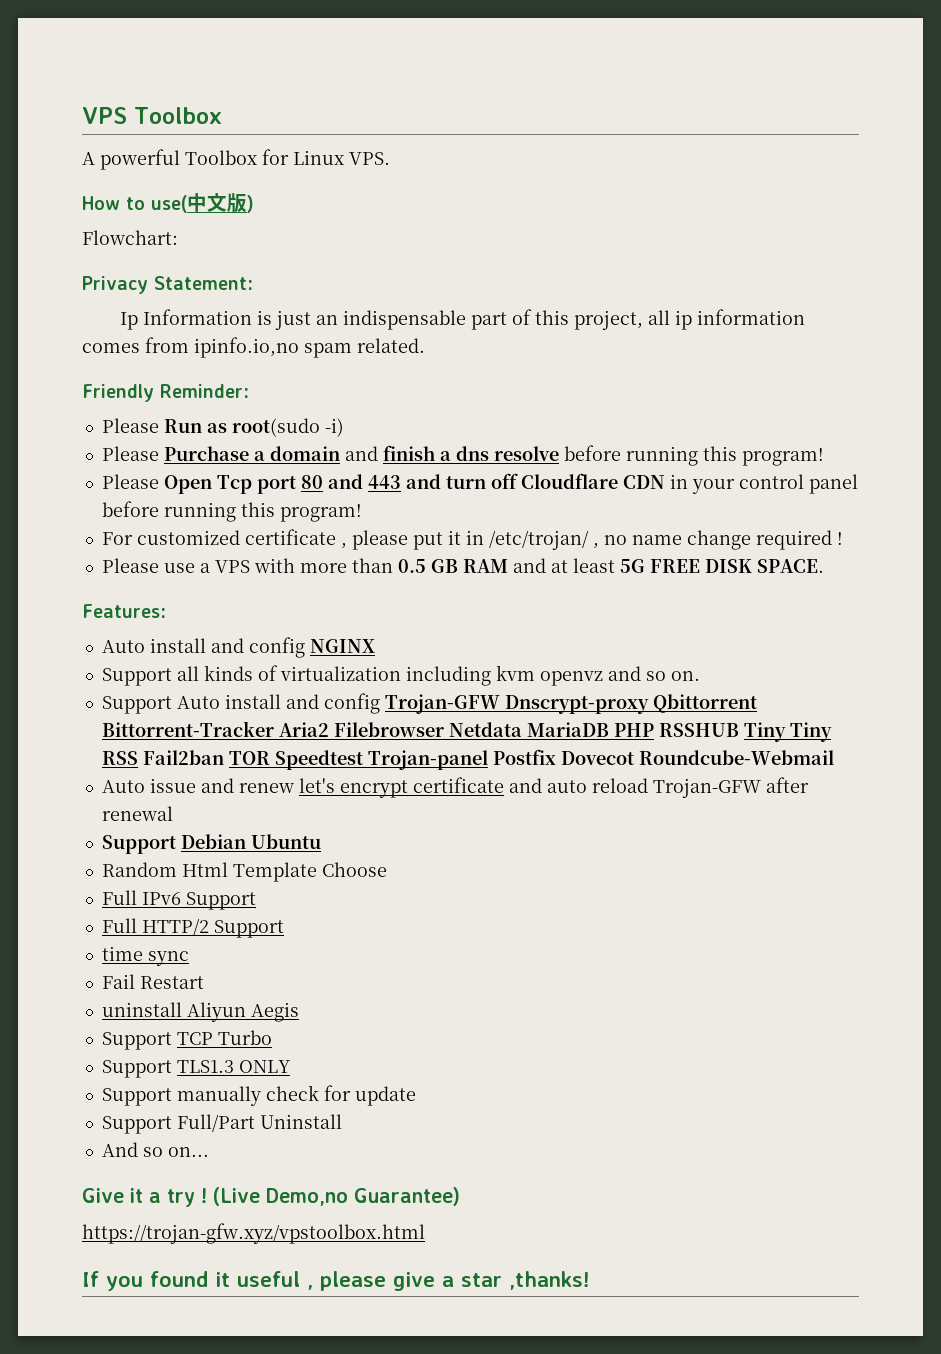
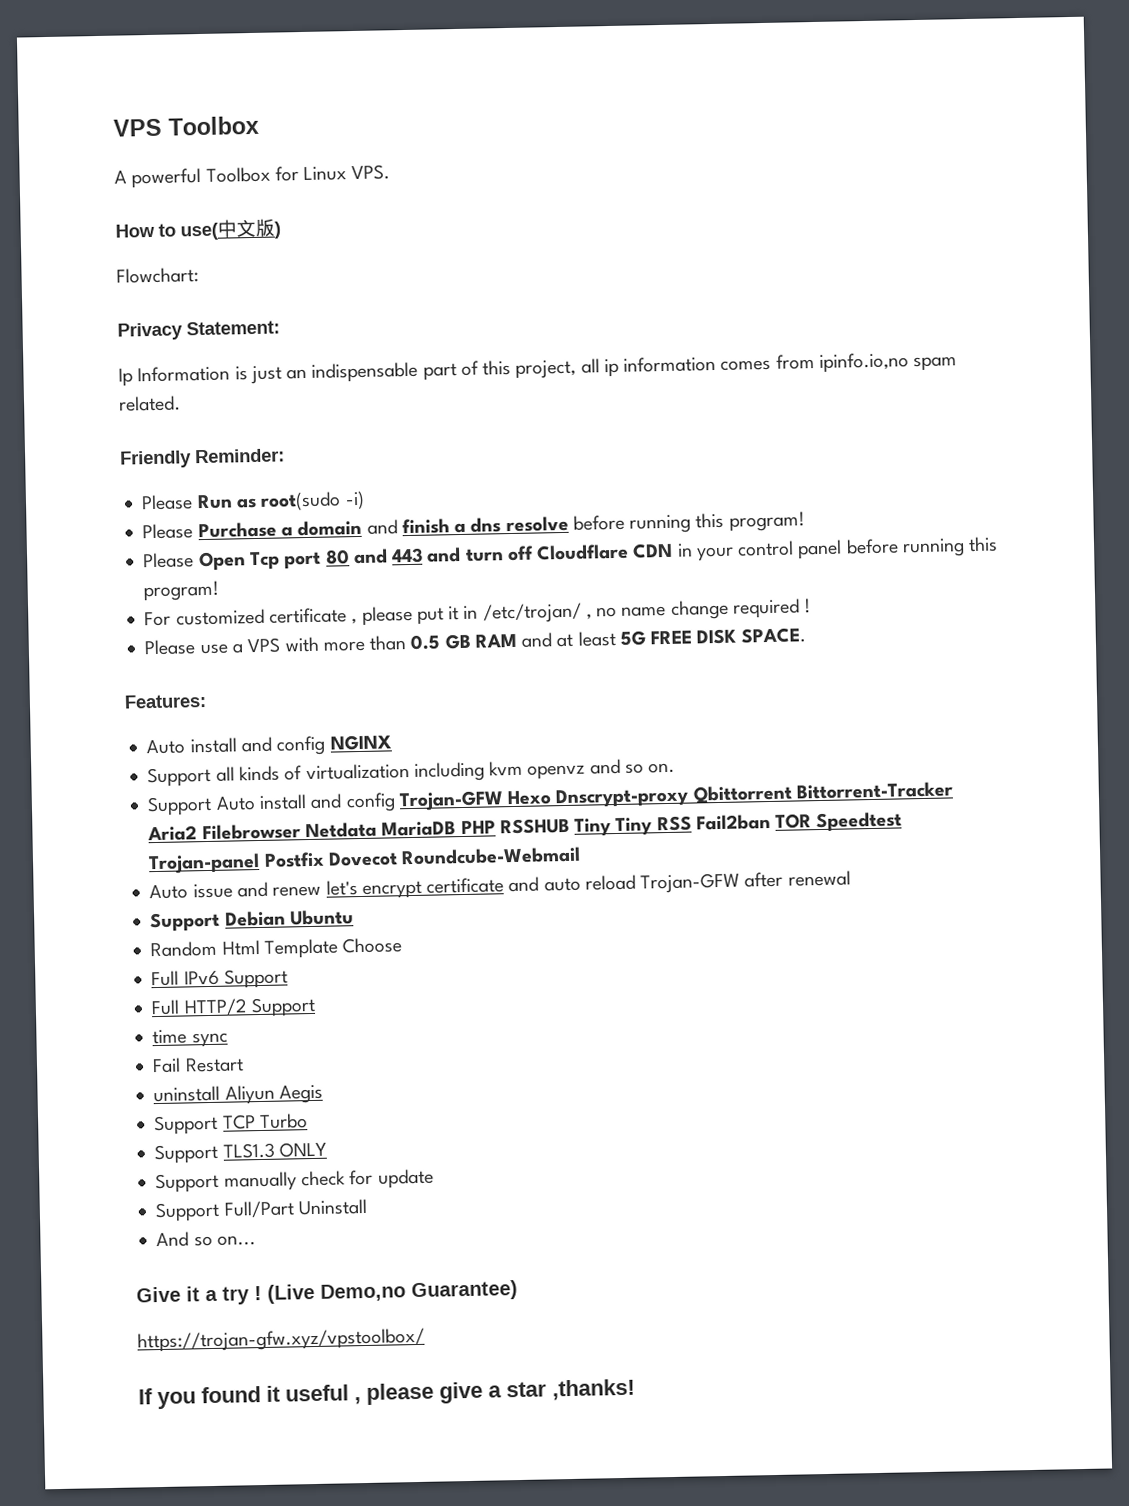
- Support Auto install and config Trojan-GFW Dnscrypt-proxy Qbittorrent Bittorrent-Tracker Aria2 Filebrowser Netdata MariaDB PHP RSSHUB Tiny Tiny RSS Fail2ban TOR Speedtest Trojan-panel Postfix Dovecot Roundcube-Webmail
+ Support Auto install and config Trojan-GFW Hexo Dnscrypt-proxy Qbittorrent Bittorrent-Tracker Aria2 Filebrowser Netdata MariaDB PHP RSSHUB Tiny Tiny RSS Fail2ban TOR Speedtest Trojan-panel Postfix Dovecot Roundcube-Webmail
- https://trojan-gfw.xyz/vpstoolbox.html
+ https://trojan-gfw.xyz/vpstoolbox/

